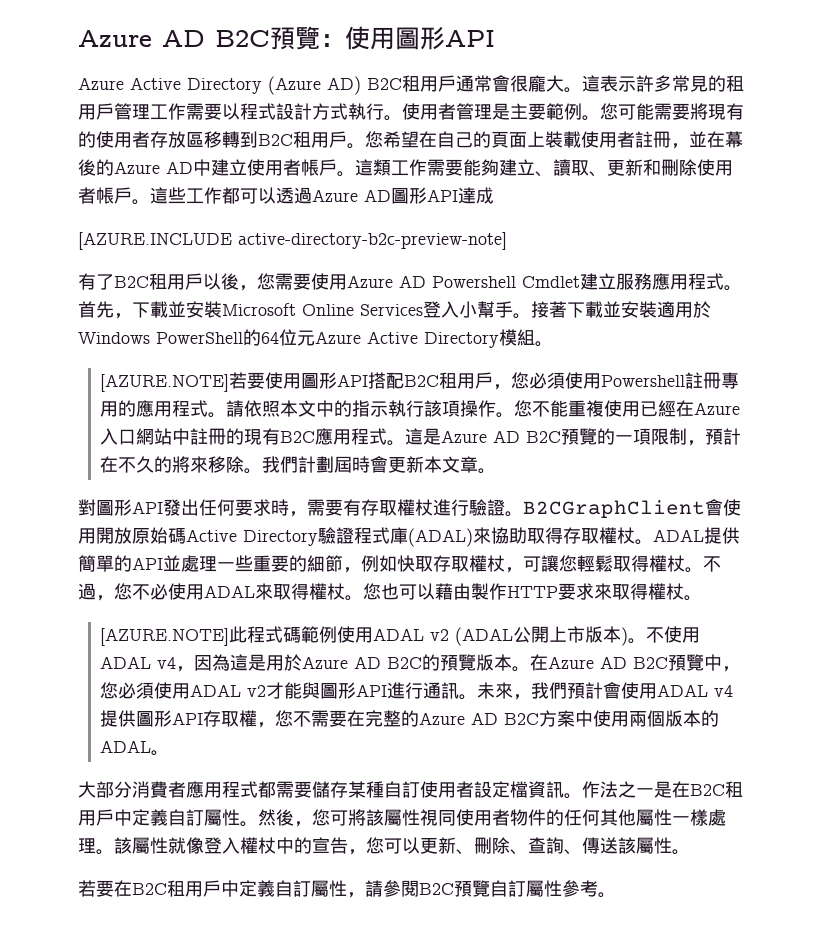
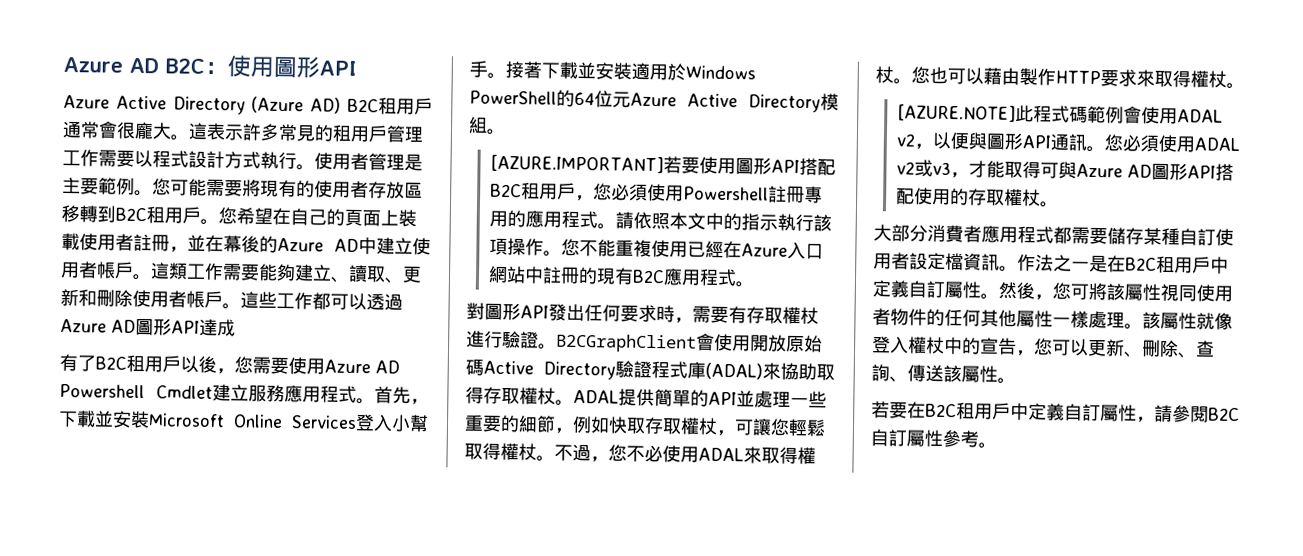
- Azure AD B2C預覽：使用圖形API
+ Azure AD B2C：使用圖形API
- [AZURE.INCLUDE active-directory-b2c-preview-note]
- [AZURE.NOTE]若要使用圖形API搭配B2C租用戶，您必須使用Powershell註冊專用的應用程式。
+ [AZURE.IMPORTANT]若要使用圖形API搭配B2C租用戶，您必須使用Powershell註冊專用的應用程式。
- 這是Azure AD B2C預覽的一項限制，預計在不久的將來移除。我們計劃屆時會更新本文章。
- [AZURE.NOTE]此程式碼範例使用ADAL v2 (ADAL公開上市版本)。不使用ADAL v4，因為這是用於Azure AD B2C的預覽版本。在Azure AD B2C預覽中，您必須使用ADAL v2才能與圖形API進行通訊。未來，我們預計會使用ADAL v4提供圖形API存取權，您不需要在完整的Azure AD B2C方案中使用兩個版本的ADAL。
+ [AZURE.NOTE]此程式碼範例會使用ADAL v2，以便與圖形API通訊。您必須使用ADAL v2或v3，才能取得可與Azure AD圖形API搭配使用的存取權杖。
- 若要在B2C租用戶中定義自訂屬性，請參閱B2C預覽自訂屬性參考。
+ 若要在B2C租用戶中定義自訂屬性，請參閱B2C自訂屬性參考。

